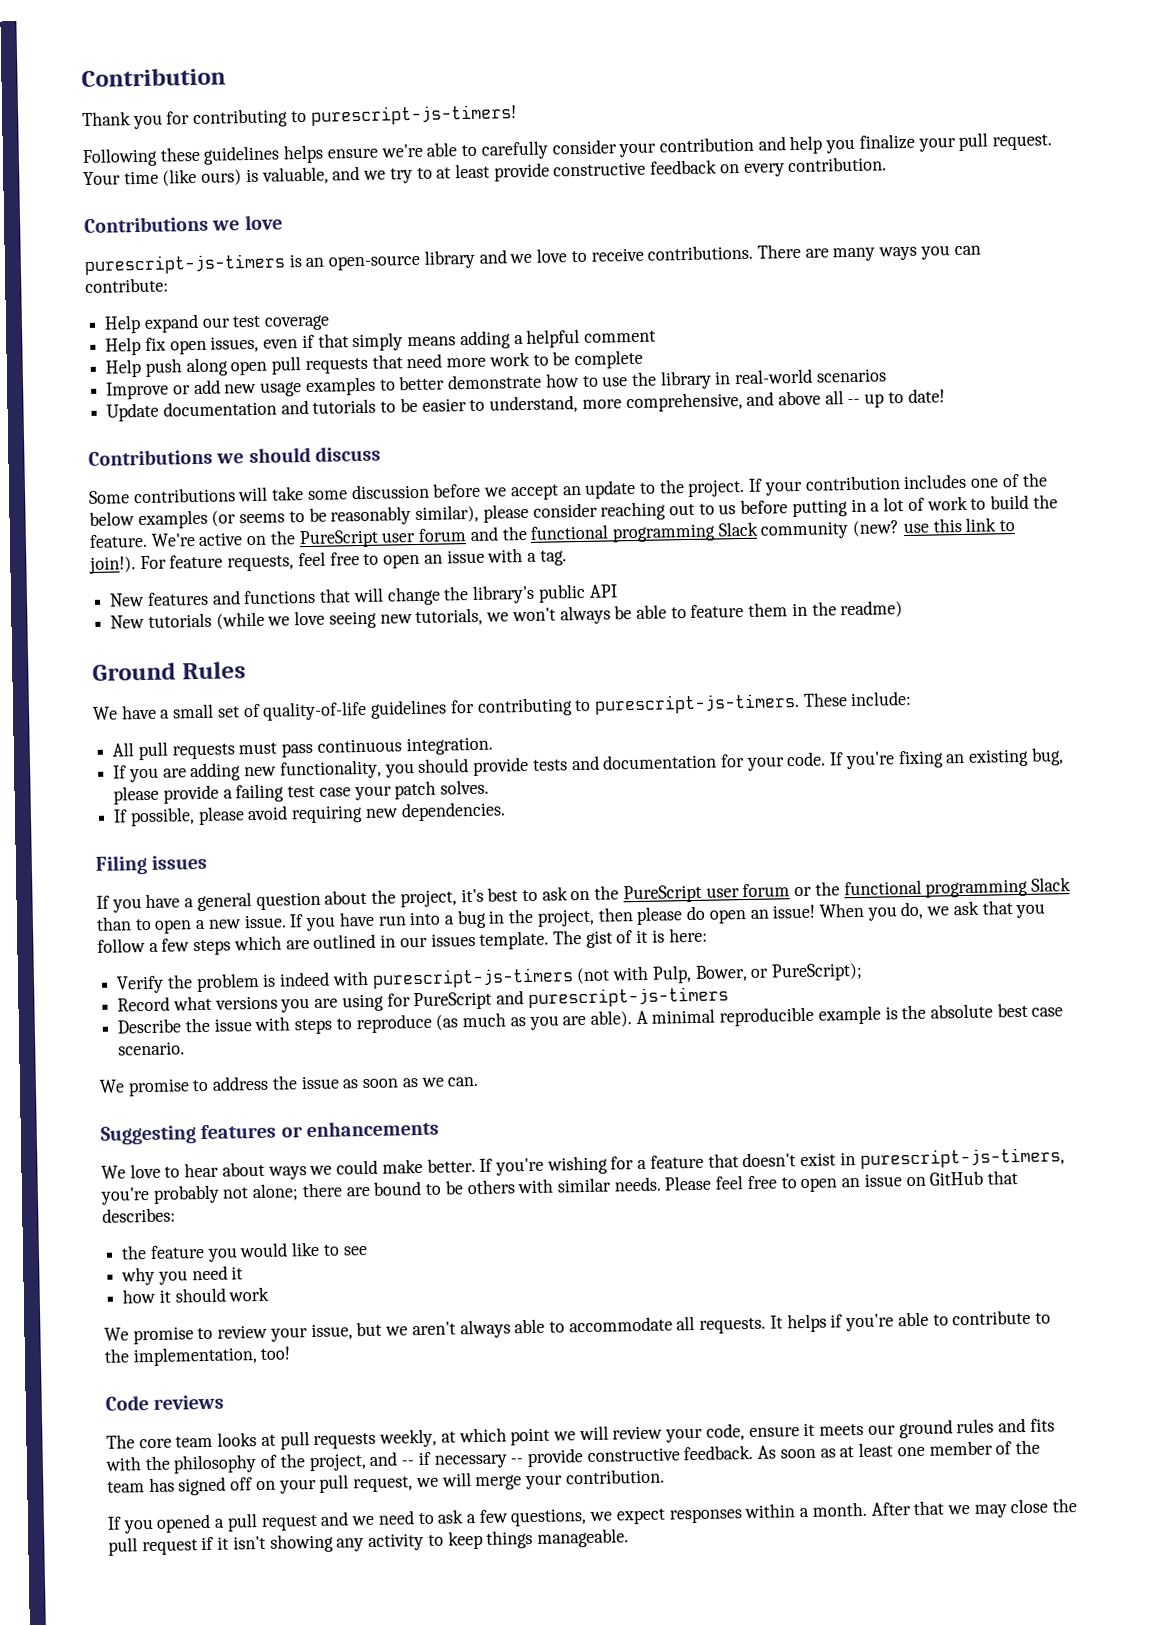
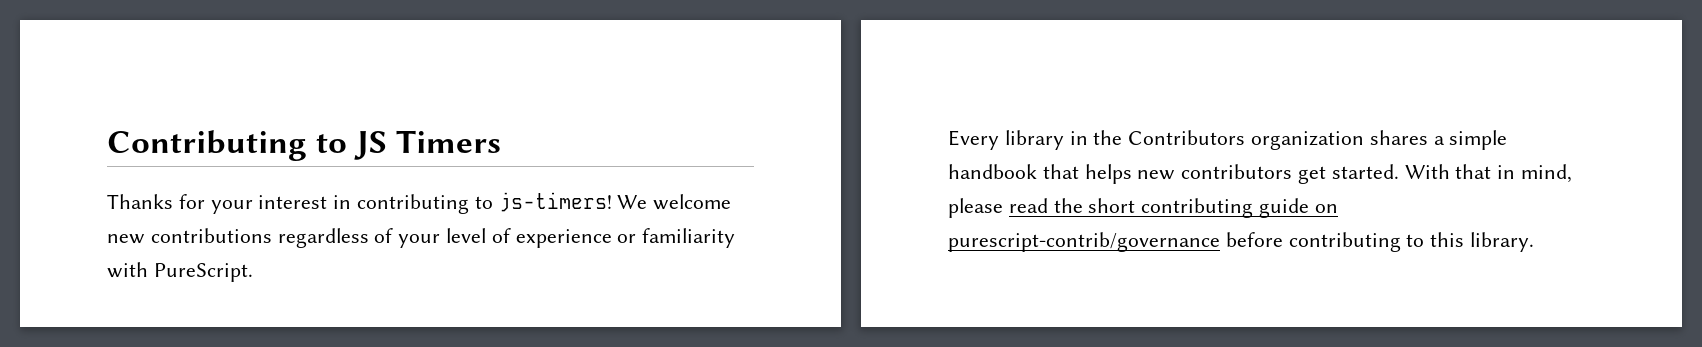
- Contribution
- Thank you for contributing to purescript-js-timers!
- Following these guidelines helps ensure we're able to carefully consider your contribution and help you finalize your pull request. Your time (like ours) is valuable, and we try to at least provide constructive feedback on every contribution.
- Contributions we love
- purescript-js-timers is an open-source library and we love to receive contributions. There are many ways you can contribute:
- Help expand our test coverage
- Help fix open issues, even if that simply means adding a helpful comment
- Help push along open pull requests that need more work to be complete
- Improve or add new usage examples to better demonstrate how to use the library in real-world scenarios
- Update documentation and tutorials to be easier to understand, more comprehensive, and above all -- up to date!
- Contributions we should discuss
- Some contributions will take some discussion before we accept an update to the project. If your contribution includes one of the below examples (or seems to be reasonably similar), please consider reaching out to us before putting in a lot of work to build the feature. We're active on the PureScript user forum and the functional programming Slack community (new? use this link to join!). For feature requests, feel free to open an issue with a tag.
- New features and functions that will change the library's public API
- New tutorials (while we love seeing new tutorials, we won't always be able to feature them in the readme)
- Ground Rules
- We have a small set of quality-of-life guidelines for contributing to purescript-js-timers. These include:
- All pull requests must pass continuous integration.
- If you are adding new functionality, you should provide tests and documentation for your code. If you're fixing an existing bug, please provide a failing test case your patch solves.
- If possible, please avoid requiring new dependencies.
- Filing issues
- If you have a general question about the project, it's best to ask on the PureScript user forum or the functional programming Slack than to open a new issue. If you have run into a bug in the project, then please do open an issue! When you do, we ask that you follow a few steps which are outlined in our issues template. The gist of it is here:
- Verify the problem is indeed with purescript-js-timers (not with Pulp, Bower, or PureScript);
- Record what versions you are using for PureScript and purescript-js-timers
- Describe the issue with steps to reproduce (as much as you are able). A minimal reproducible example is the absolute best case scenario.
- We promise to address the issue as soon as we can.
- Suggesting features or enhancements
- We love to hear about ways we could make better. If you're wishing for a feature that doesn't exist in purescript-js-timers, you're probably not alone; there are bound to be others with similar needs. Please feel free to open an issue on GitHub that describes:
- the feature you would like to see
- why you need it
- how it should work
- We promise to review your issue, but we aren't always able to accommodate all requests. It helps if you're able to contribute to the implementation, too!
- Code reviews
- The core team looks at pull requests weekly, at which point we will review your code, ensure it meets our ground rules and fits with the philosophy of the project, and -- if necessary -- provide constructive feedback. As soon as at least one member of the team has signed off on your pull request, we will merge your contribution.
- If you opened a pull request and we need to ask a few questions, we expect responses within a month. After that we may close the pull request if it isn't showing any activity to keep things manageable.
+ Contributing to JS Timers
+ Thanks for your interest in contributing to js-timers! We welcome new contributions regardless of your level of experience or familiarity with PureScript.
+ Every library in the Contributors organization shares a simple handbook that helps new contributors get started. With that in mind, please read the short contributing guide on purescript-contrib/governance before contributing to this library.

